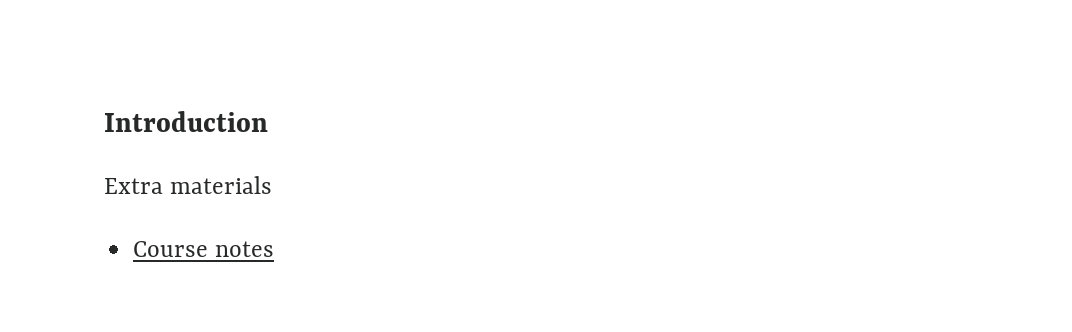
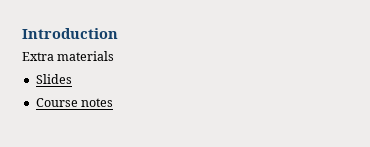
+ Slides

